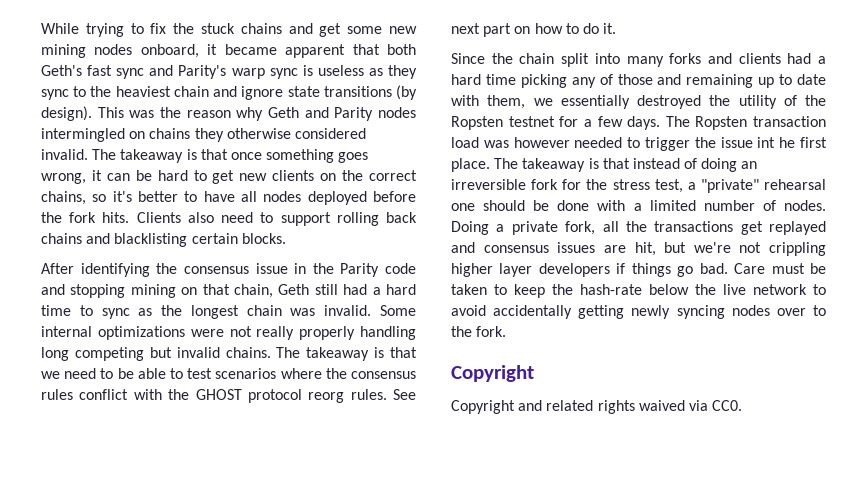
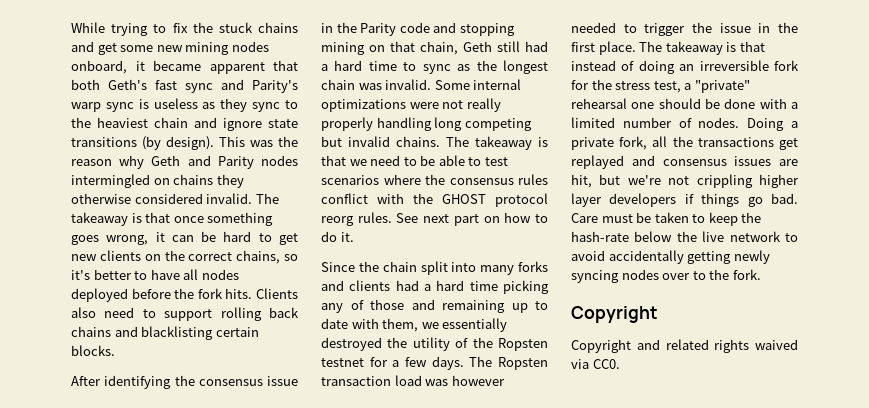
- The Ropsten transaction load was however needed to trigger the issue int he first place.
+ The Ropsten transaction load was however needed to trigger the issue in the first place.

